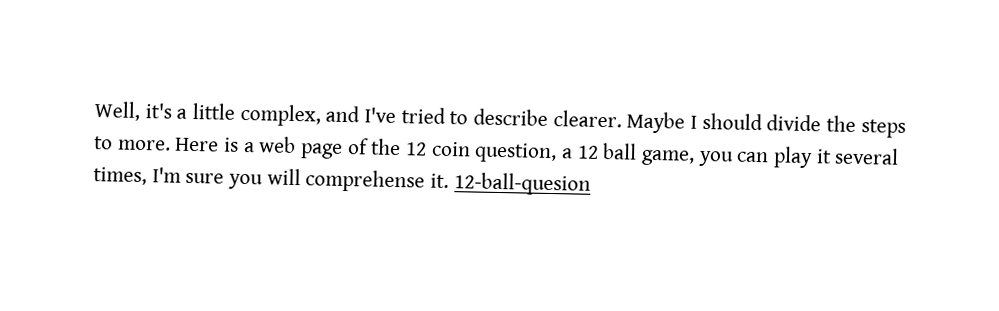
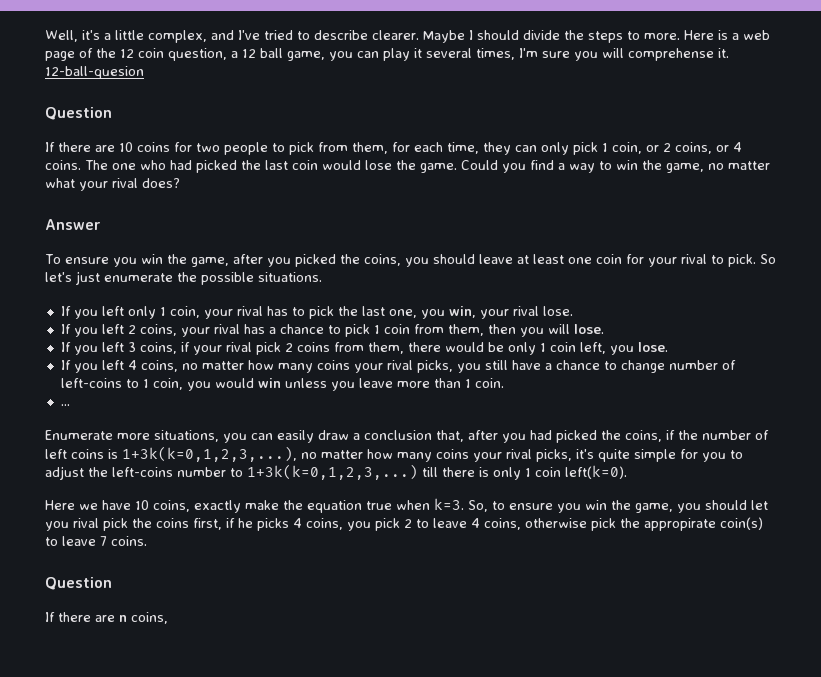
  12-ball-quesion
+ Question
+ If there are 10 coins for two people to pick from them, for each time, they can only pick 1 coin, or 2 coins, or 4 coins. The one who had picked the last coin would lose the game. Could you find a way to win the game, no matter what your rival does?
+ Answer
+ To ensure you win the game, after you picked the coins, you should leave at least one coin for your rival to pick. So let's just enumerate the possible situations.
+ If you left only 1 coin, your rival has to pick the last one, you win, your rival lose.
+ If you left 2 coins, your rival has a chance to pick 1 coin from them, then you will lose.
+ If you left 3 coins, if your rival pick 2 coins from them, there would be only 1 coin left, you lose.
+ If you left 4 coins, no matter how many coins your rival picks, you still have a chance to change number of left-coins to 1 coin, you would win unless you leave more than 1 coin.
+ ...
+ Enumerate more situations, you can easily draw a conclusion that, after you had picked the coins, if the number of left coins is 1+3k(k=0,1,2,3,...), no matter how many coins your rival picks, it's quite simple for you to adjust the left-coins number to 1+3k(k=0,1,2,3,...) till there is only 1 coin left(k=0).
+ Here we have 10 coins, exactly make the equation true when k=3. So, to ensure you win the game, you should let you rival pick the coins first, if he picks 4 coins, you pick 2 to leave 4 coins, otherwise pick the appropirate coin(s) to leave 7 coins.
+ Question
+ If there are n coins,

